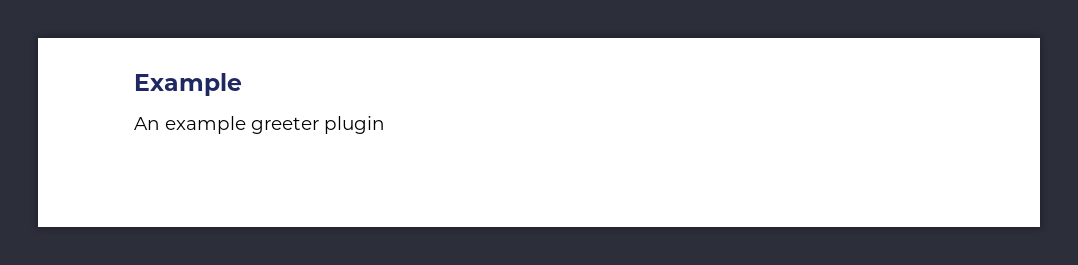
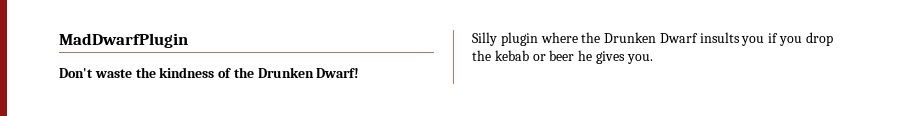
- Example
- An example greeter plugin
+ MadDwarfPlugin
+ Don't waste the kindness of the Drunken Dwarf!
+ Silly plugin where the Drunken Dwarf insults you if you drop the kebab or beer he gives you.

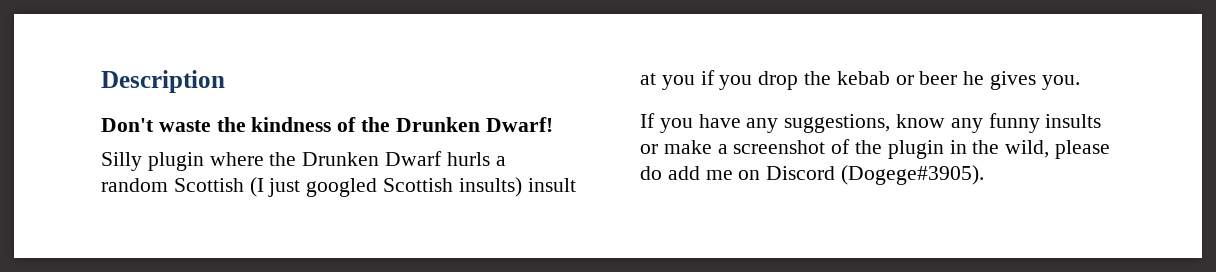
- MadDwarfPlugin
+ Description
- Silly plugin where the Drunken Dwarf insults you if you drop the kebab or beer he gives you.
+ Silly plugin where the Drunken Dwarf hurls a random Scottish (I just googled Scottish insults) insult at you if you drop the kebab or beer he gives you.
+ If you have any suggestions, know any funny insults or make a screenshot of the plugin in the wild, please do add me on Discord (Dogege#3905).

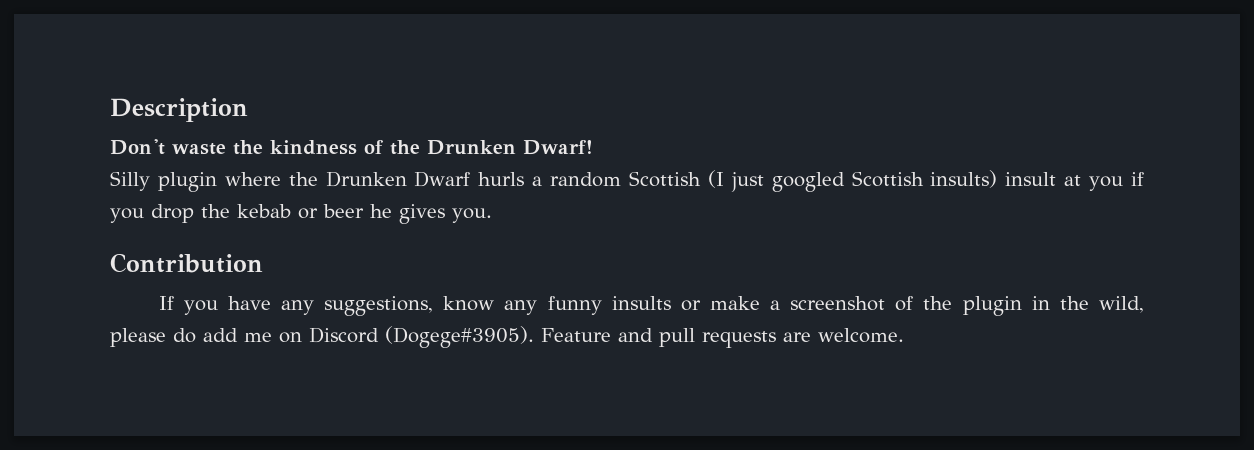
+ Contribution
+ Feature and pull requests are welcome.

